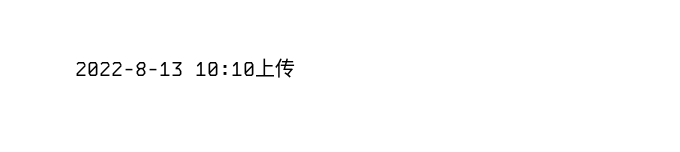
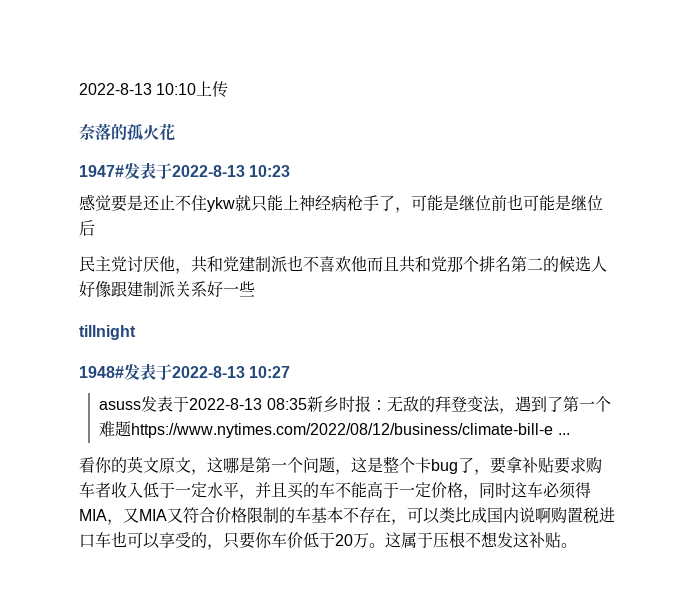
+ 奈落的孤火花
+ 1947#发表于2022-8-13 10:23
+ 感觉要是还止不住ykw就只能上神经病枪手了，可能是继位前也可能是继位后
+ 民主党讨厌他，共和党建制派也不喜欢他而且共和党那个排名第二的候选人好像跟建制派关系好一些
+ tillnight
+ 1948#发表于2022-8-13 10:27
+ asuss发表于2022-8-13 08:35新乡时报：无敌的拜登变法，遇到了第一个难题https://www.nytimes.com/2022/08/12/business/climate-bill-e ...
+ 看你的英文原文，这哪是第一个问题，这是整个卡bug了，要拿补贴要求购车者收入低于一定水平，并且买的车不能高于一定价格，同时这车必须得MIA，又MIA又符合价格限制的车基本不存在，可以类比成国内说啊购置税进口车也可以享受的，只要你车价低于20万。这属于压根不想发这补贴。

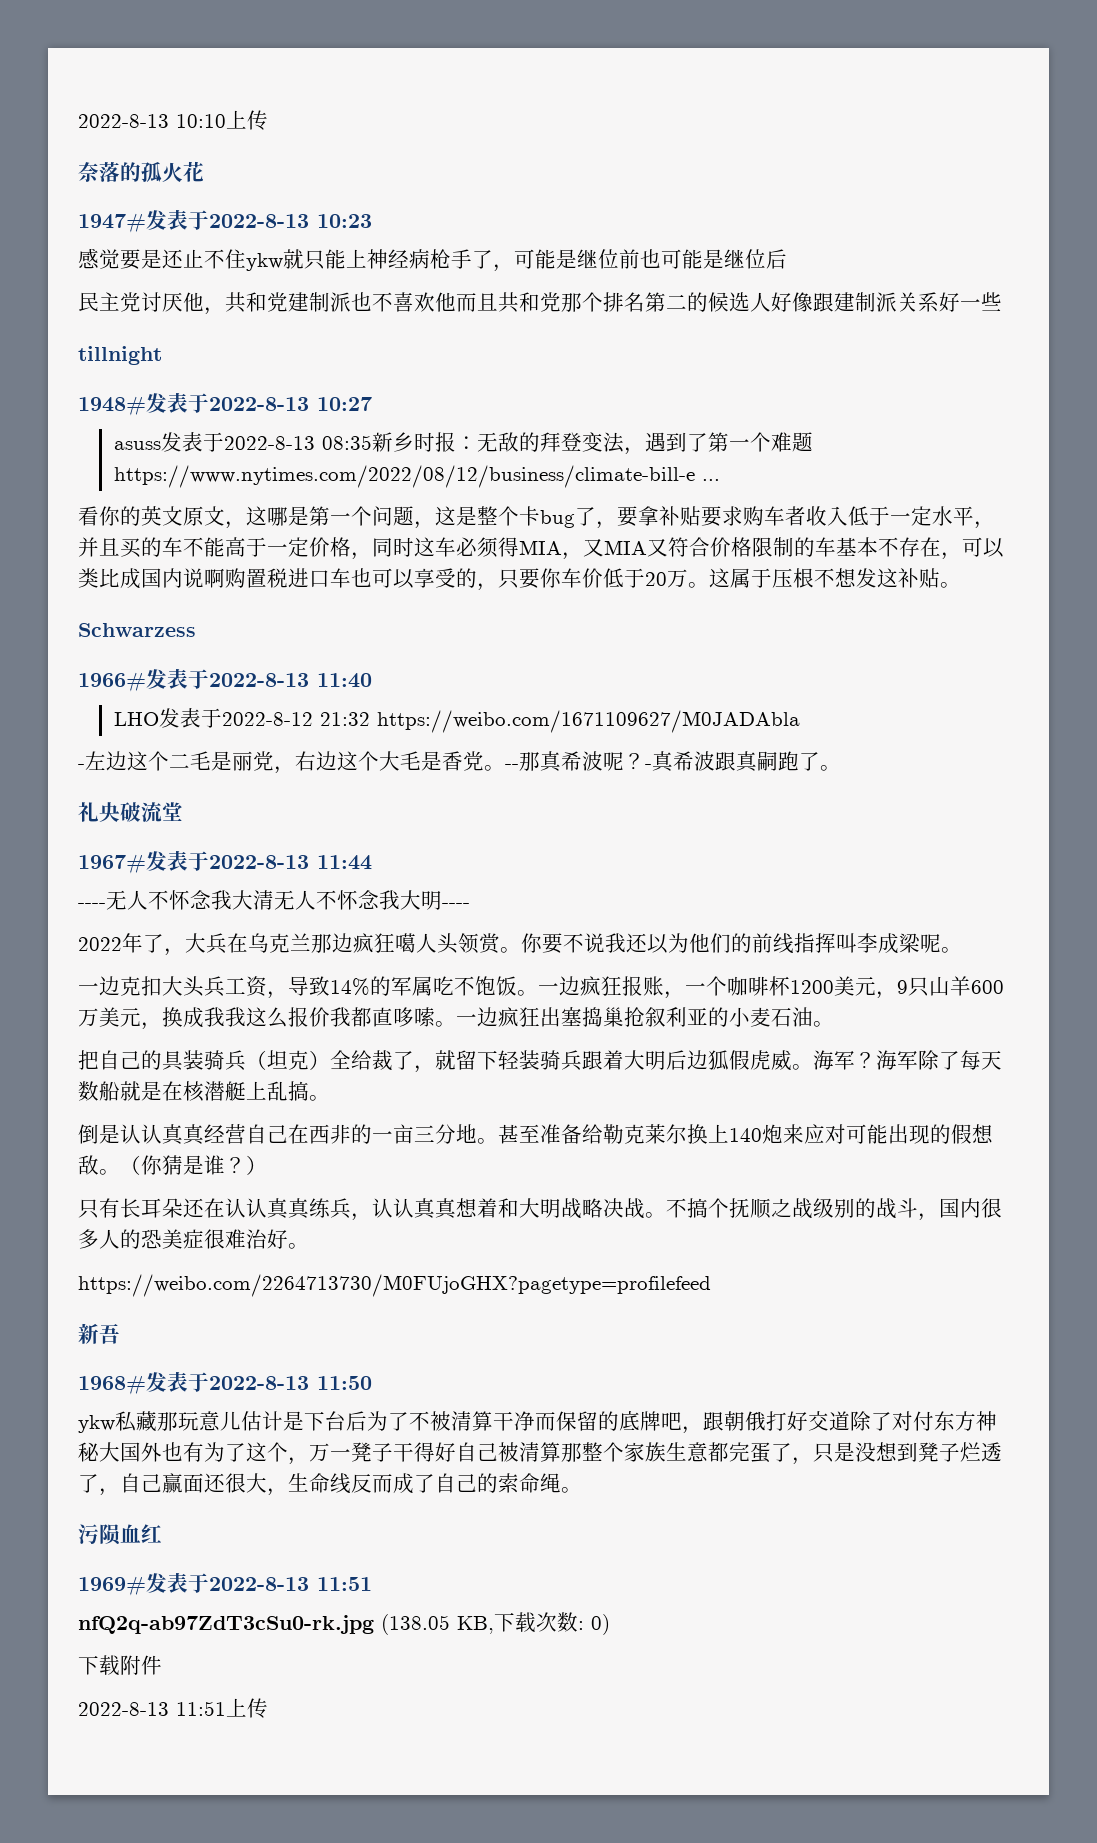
+ Schwarzess
+ 1966#发表于2022-8-13 11:40
+ LHO发表于2022-8-12 21:32 https://weibo.com/1671109627/M0JADAbla
+ -左边这个二毛是丽党，右边这个大毛是香党。--那真希波呢？-真希波跟真嗣跑了。
+ 礼央破流堂
+ 1967#发表于2022-8-13 11:44
+ ----无人不怀念我大清无人不怀念我大明----
+ 2022年了，大兵在乌克兰那边疯狂噶人头领赏。你要不说我还以为他们的前线指挥叫李成梁呢。
+ 一边克扣大头兵工资，导致14%的军属吃不饱饭。一边疯狂报账，一个咖啡杯1200美元，9只山羊600万美元，换成我我这么报价我都直哆嗦。一边疯狂出塞捣巢抢叙利亚的小麦石油。
+ 把自己的具装骑兵（坦克）全给裁了，就留下轻装骑兵跟着大明后边狐假虎威。海军？海军除了每天数船就是在核潜艇上乱搞。
+ 倒是认认真真经营自己在西非的一亩三分地。甚至准备给勒克莱尔换上140炮来应对可能出现的假想敌。（你猜是谁？）
+ 只有长耳朵还在认认真真练兵，认认真真想着和大明战略决战。不搞个抚顺之战级别的战斗，国内很多人的恐美症很难治好。
+ https://weibo.com/2264713730/M0FUjoGHX?pagetype=profilefeed
+ 新吾
+ 1968#发表于2022-8-13 11:50
+ ykw私藏那玩意儿估计是下台后为了不被清算干净而保留的底牌吧，跟朝俄打好交道除了对付东方神秘大国外也有为了这个，万一凳子干得好自己被清算那整个家族生意都完蛋了，只是没想到凳子烂透了，自己赢面还很大，生命线反而成了自己的索命绳。
+ 污陨血红
+ 1969#发表于2022-8-13 11:51
+ nfQ2q-ab97ZdT3cSu0-rk.jpg (138.05 KB,下载次数: 0)
+ 下载附件
+ 2022-8-13 11:51上传

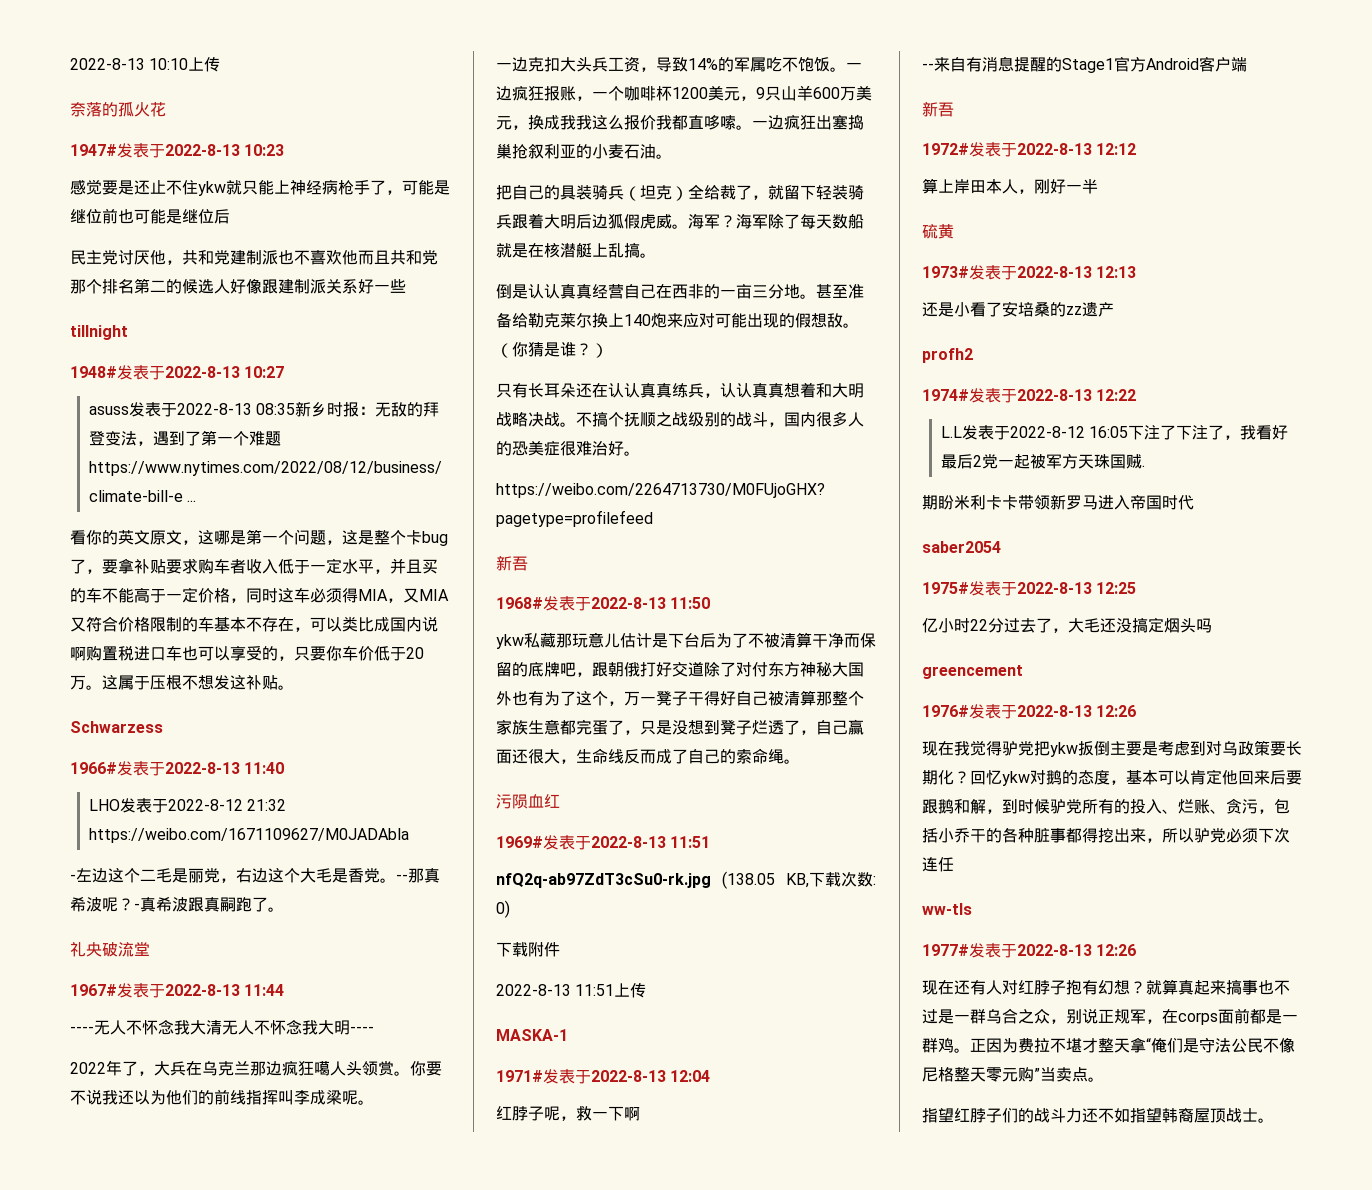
+ MASKA-1
+ 1971#发表于2022-8-13 12:04
+ 红脖子呢，救一下啊
+ --来自有消息提醒的Stage1官方Android客户端
+ 新吾
+ 1972#发表于2022-8-13 12:12
+ 算上岸田本人，刚好一半
+ 硫黄
+ 1973#发表于2022-8-13 12:13
+ 还是小看了安培桑的zz遗产
+ profh2
+ 1974#发表于2022-8-13 12:22
+ L.L发表于2022-8-12 16:05下注了下注了，我看好最后2党一起被军方天珠国贼.
+ 期盼米利卡卡带领新罗马进入帝国时代
+ saber2054
+ 1975#发表于2022-8-13 12:25
+ 亿小时22分过去了，大毛还没搞定烟头吗
+ greencement
+ 1976#发表于2022-8-13 12:26
+ 现在我觉得驴党把ykw扳倒主要是考虑到对乌政策要长期化？回忆ykw对鹅的态度，基本可以肯定他回来后要跟鹅和解，到时候驴党所有的投入、烂账、贪污，包括小乔干的各种脏事都得挖出来，所以驴党必须下次连任
+ ww-tls
+ 1977#发表于2022-8-13 12:26
+ 现在还有人对红脖子抱有幻想？就算真起来搞事也不过是一群乌合之众，别说正规军，在corps面前都是一群鸡。正因为费拉不堪才整天拿“俺们是守法公民不像尼格整天零元购”当卖点。
+ 指望红脖子们的战斗力还不如指望韩裔屋顶战士。

